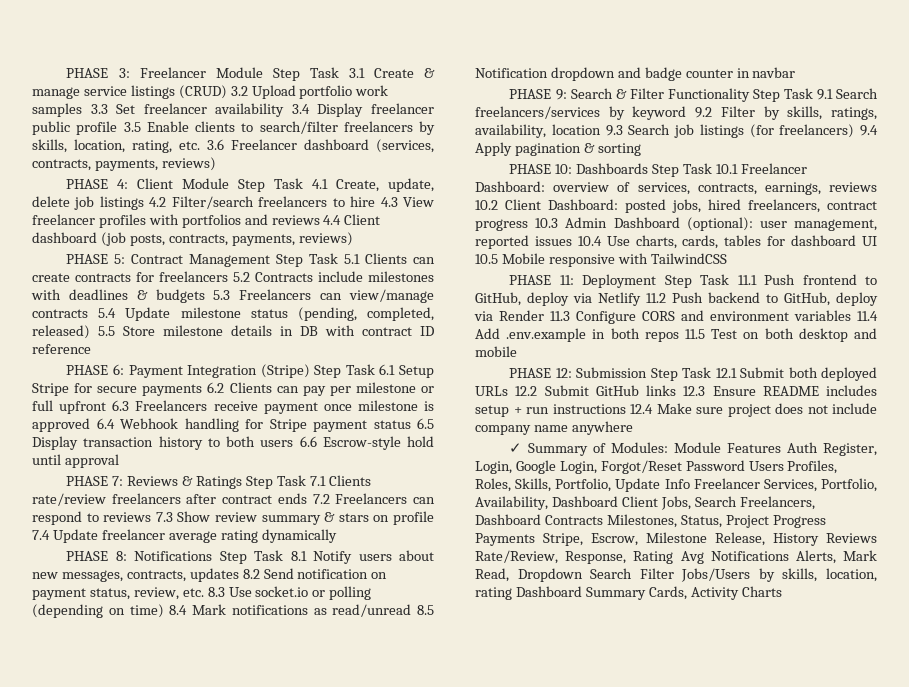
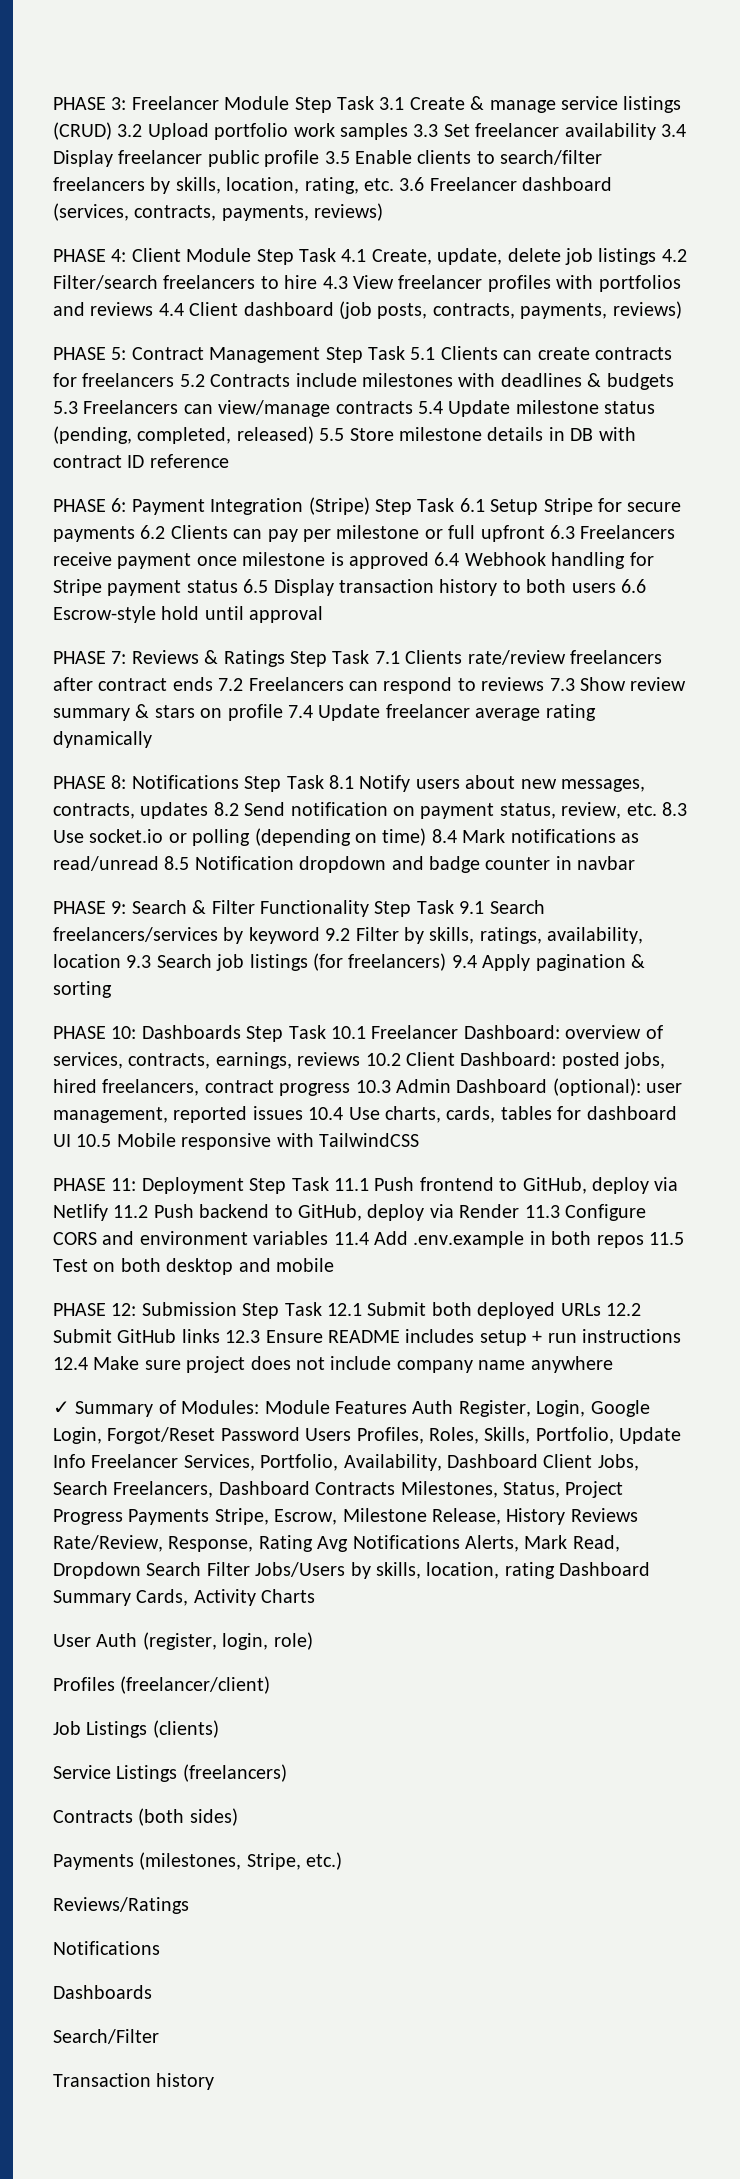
+ User Auth (register, login, role)
+ Profiles (freelancer/client)
+ Job Listings (clients)
+ Service Listings (freelancers)
+ Contracts (both sides)
+ Payments (milestones, Stripe, etc.)
+ Reviews/Ratings
+ Notifications
+ Dashboards
+ Search/Filter
+ Transaction history

